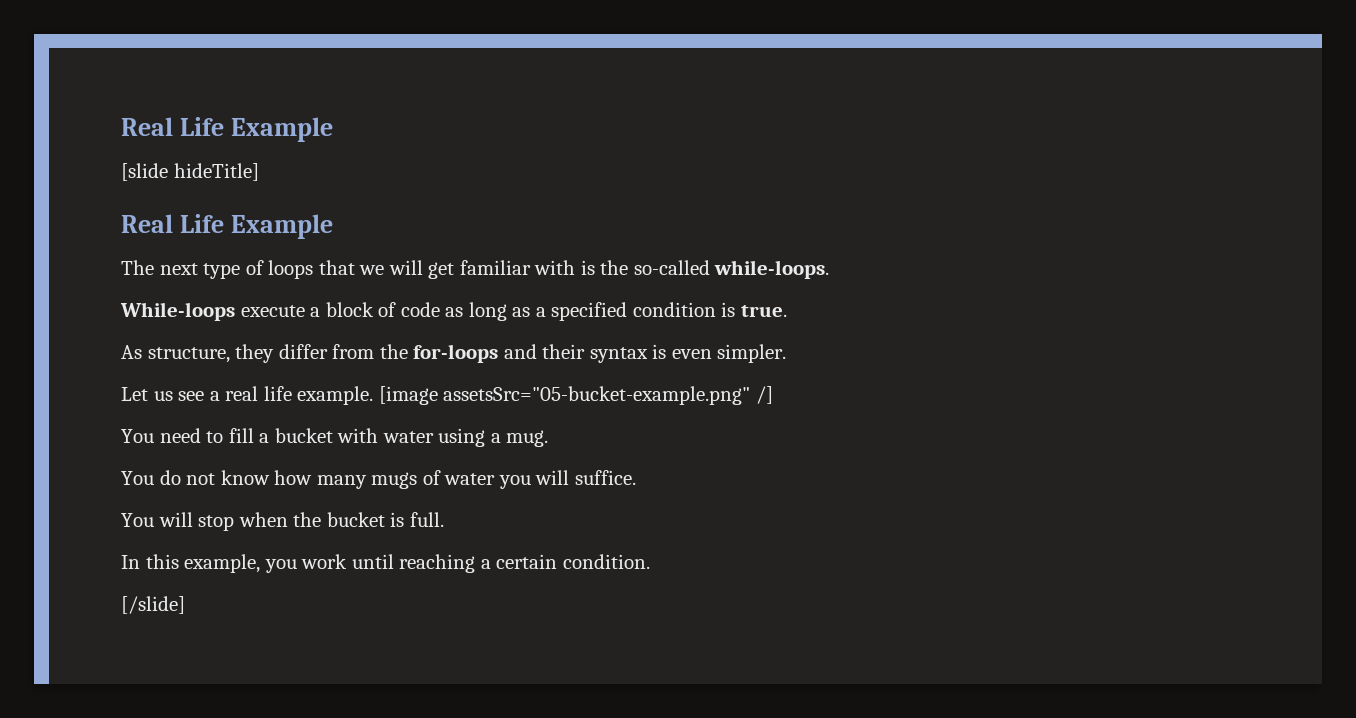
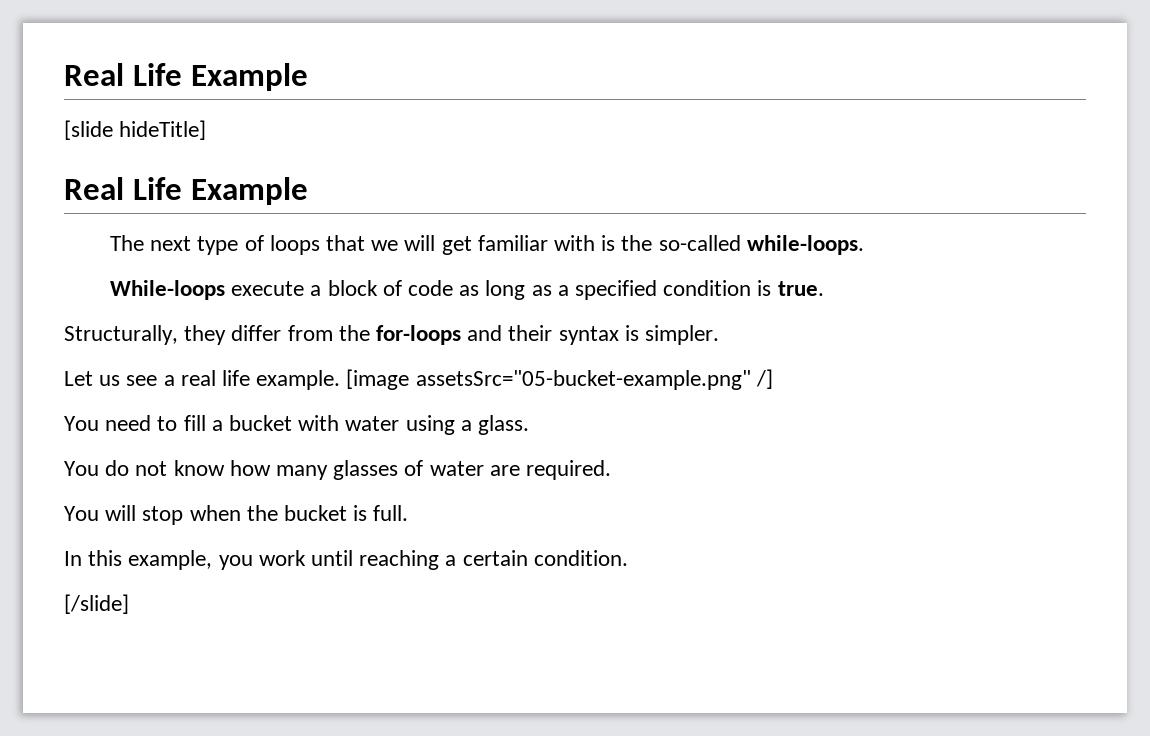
- As structure, they differ from the for-loops and their syntax is even simpler.
+ Structurally, they differ from the for-loops and their syntax is simpler.
- You need to fill a bucket with water using a mug.
+ You need to fill a bucket with water using a glass.
- You do not know how many mugs of water you will suffice.
+ You do not know how many glasses of water are required.

